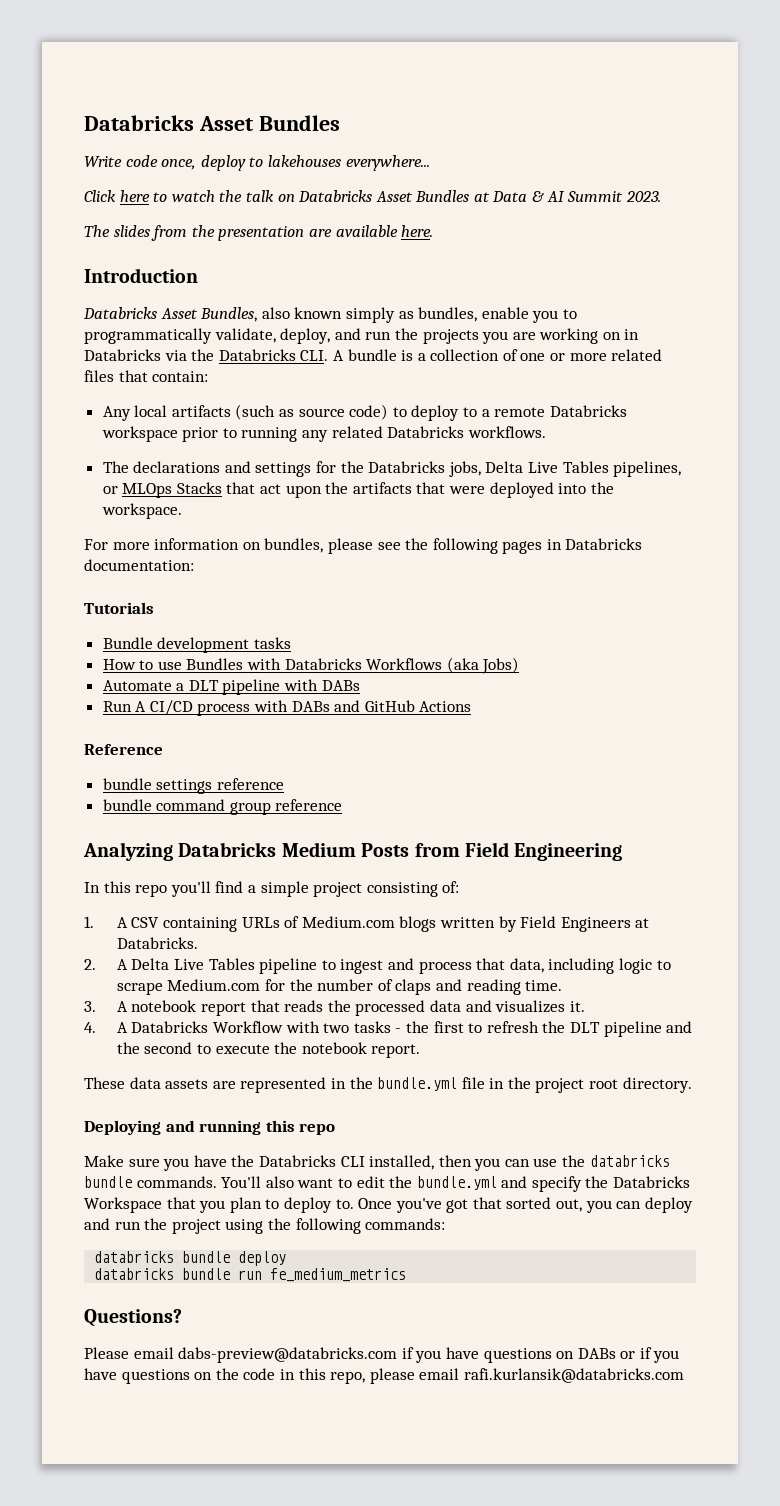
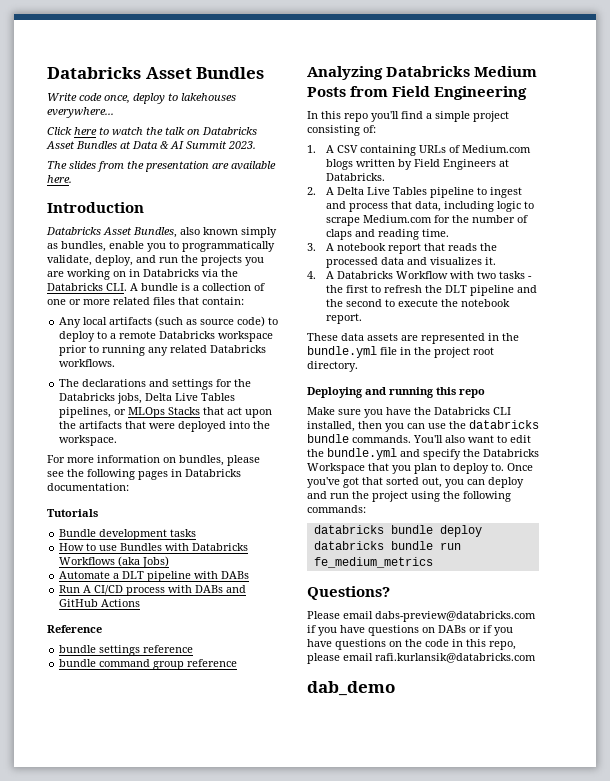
+ dab_demo

